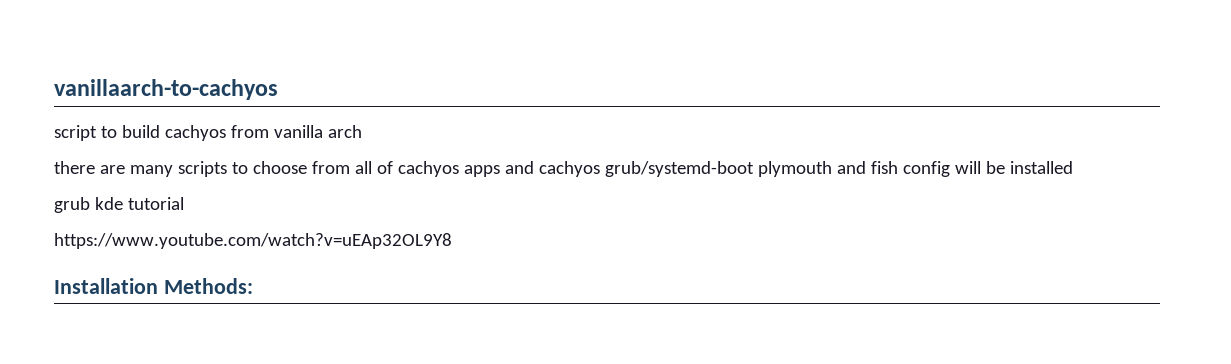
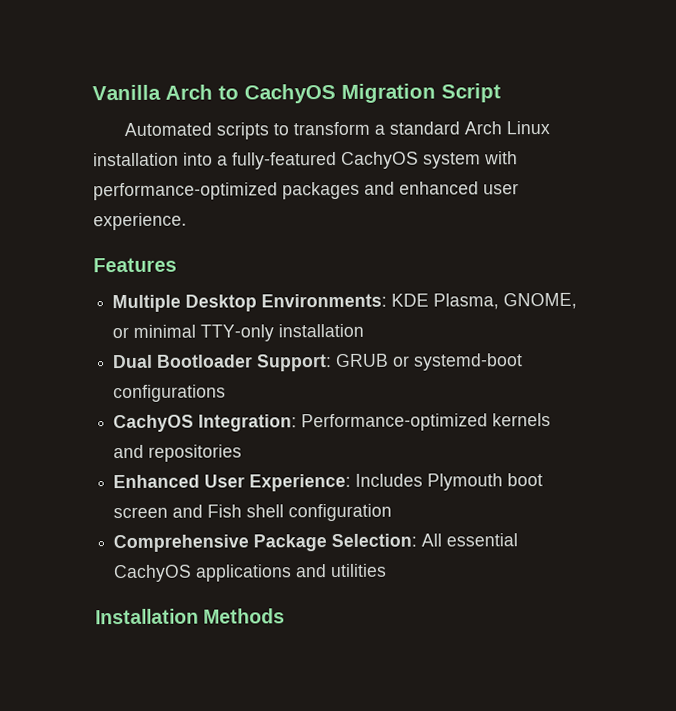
- vanillaarch-to-cachyos
- script to build cachyos from vanilla arch
- there are many scripts to choose from all of cachyos apps and cachyos grub/systemd-boot plymouth and fish config will be installed
- grub kde tutorial
- https://www.youtube.com/watch?v=uEAp32OL9Y8
+ Vanilla Arch to CachyOS Migration Script
+ Automated scripts to transform a standard Arch Linux installation into a fully-featured CachyOS system with performance-optimized packages and enhanced user experience.
+ Features
+ Multiple Desktop Environments: KDE Plasma, GNOME, or minimal TTY-only installation
+ Dual Bootloader Support: GRUB or systemd-boot configurations
+ CachyOS Integration: Performance-optimized kernels and repositories
+ Enhanced User Experience: Includes Plymouth boot screen and Fish shell configuration
+ Comprehensive Package Selection: All essential CachyOS applications and utilities
- Installation Methods:
+ Installation Methods

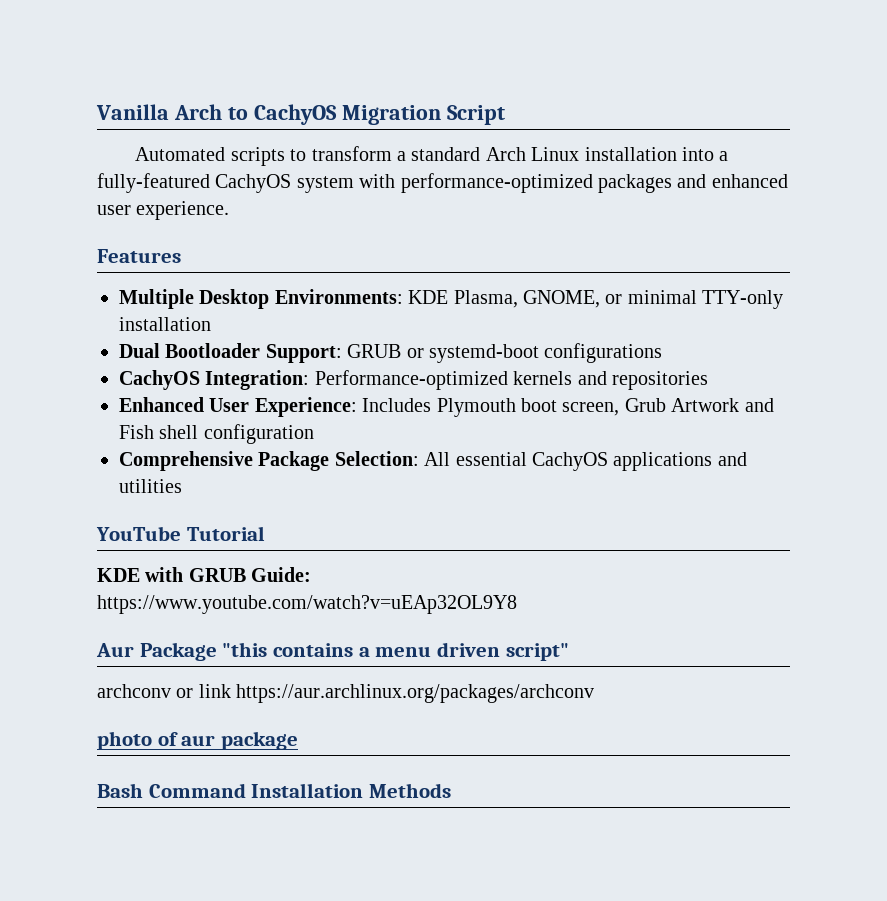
- Enhanced User Experience: Includes Plymouth boot screen and Fish shell configuration
+ Enhanced User Experience: Includes Plymouth boot screen, Grub Artwork and Fish shell configuration
- Installation Methods
+ YouTube Tutorial
+ KDE with GRUB Guide:
+ https://www.youtube.com/watch?v=uEAp32OL9Y8
+ Aur Package "this contains a menu driven script"
+ archconv or link https://aur.archlinux.org/packages/archconv
+ photo of aur package
+ Bash Command Installation Methods

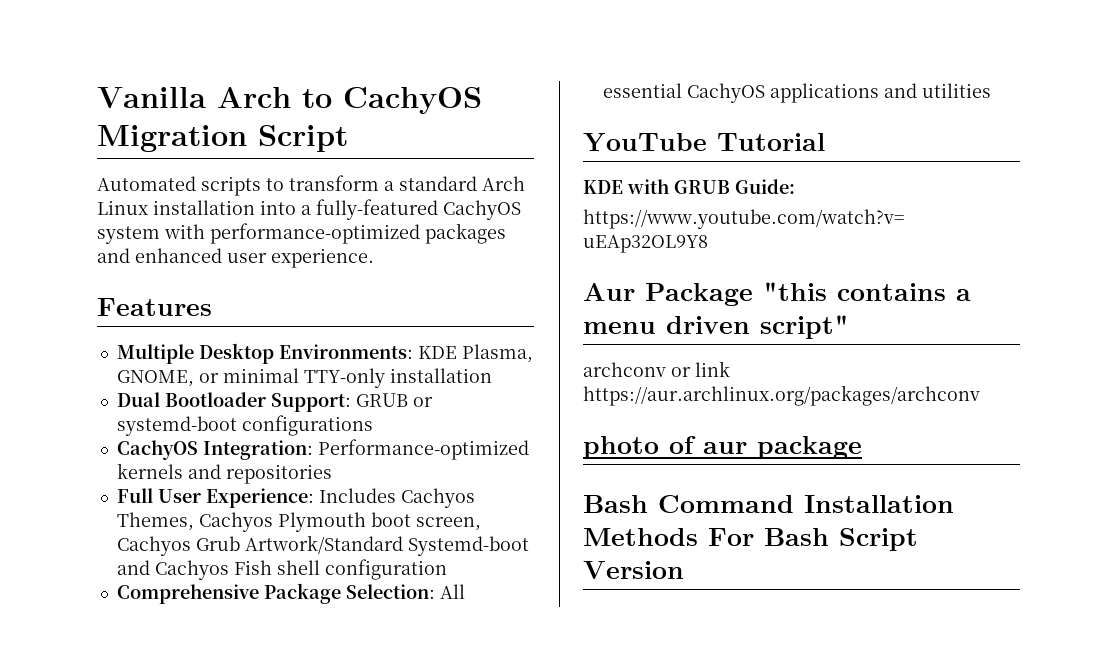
- Enhanced User Experience: Includes Plymouth boot screen, Grub Artwork and Fish shell configuration
+ Full User Experience: Includes Cachyos Themes, Cachyos Plymouth boot screen, Cachyos Grub Artwork/Standard Systemd-boot and Cachyos Fish shell configuration
- Bash Command Installation Methods
+ Bash Command Installation Methods For Bash Script Version

